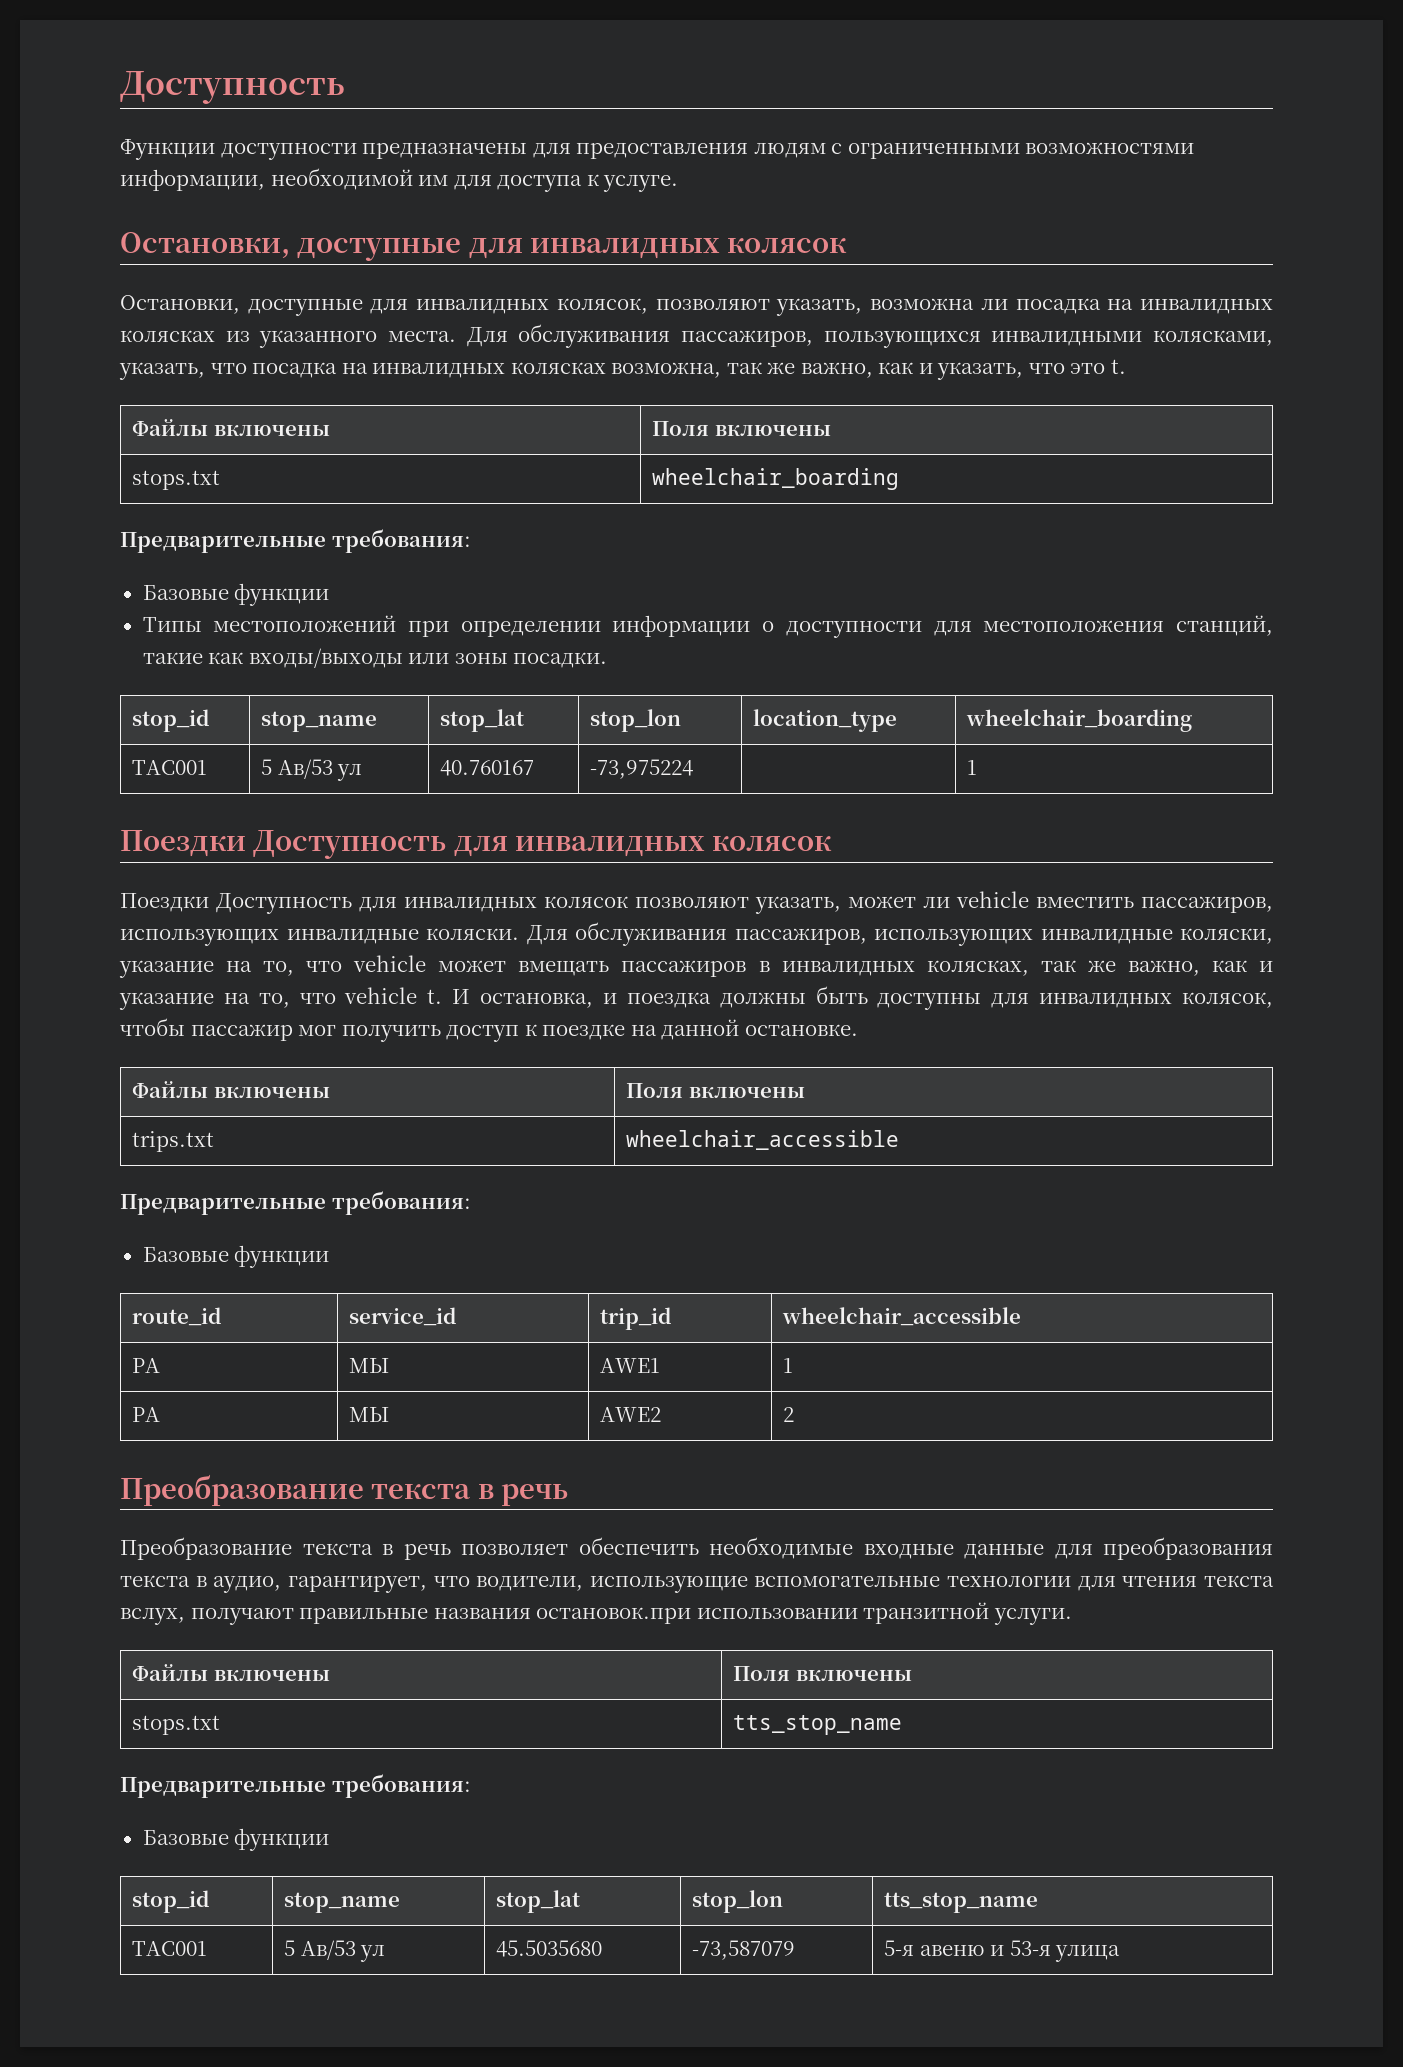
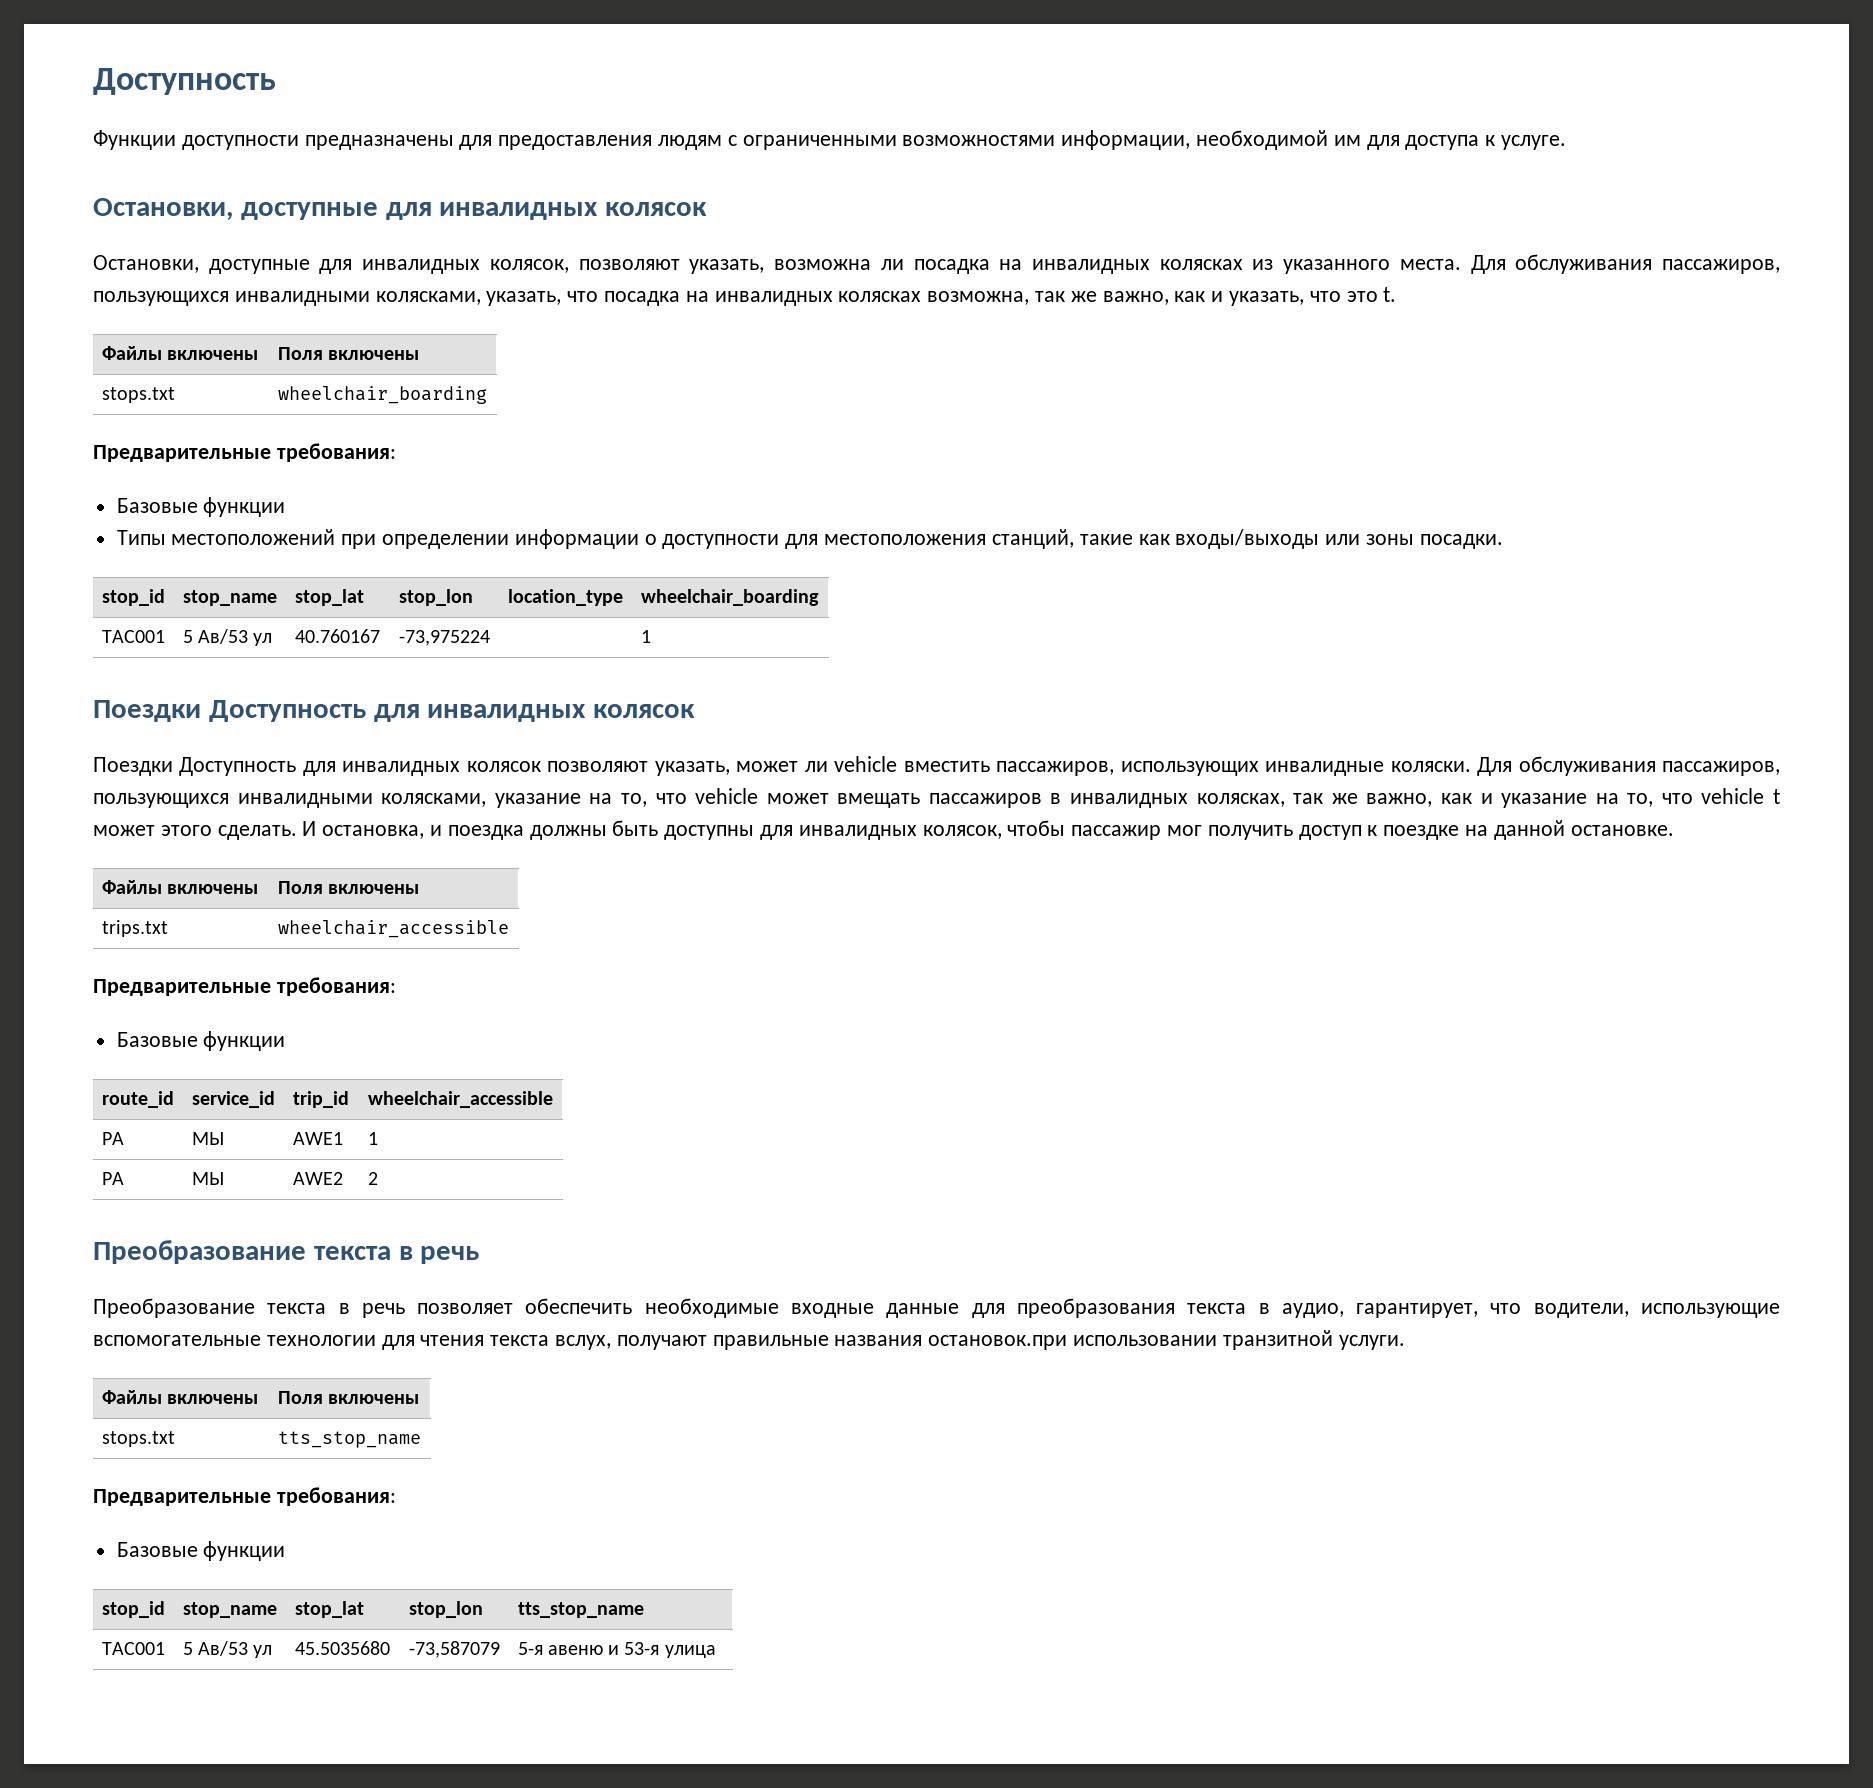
- Для обслуживания пассажиров, использующих инвалидные коляски, указание на то, что vehicle может вмещать пассажиров в инвалидных колясках, так же важно, как и указание на то, что vehicle t.
+ Для обслуживания пассажиров, пользующихся инвалидными колясками, указание на то, что vehicle может вмещать пассажиров в инвалидных колясках, так же важно, как и указание на то, что vehicle t может этого сделать.

